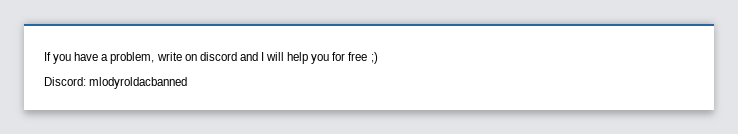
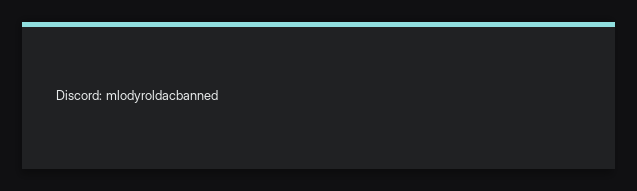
- If you have a problem, write on discord and I will help you for free ;)

